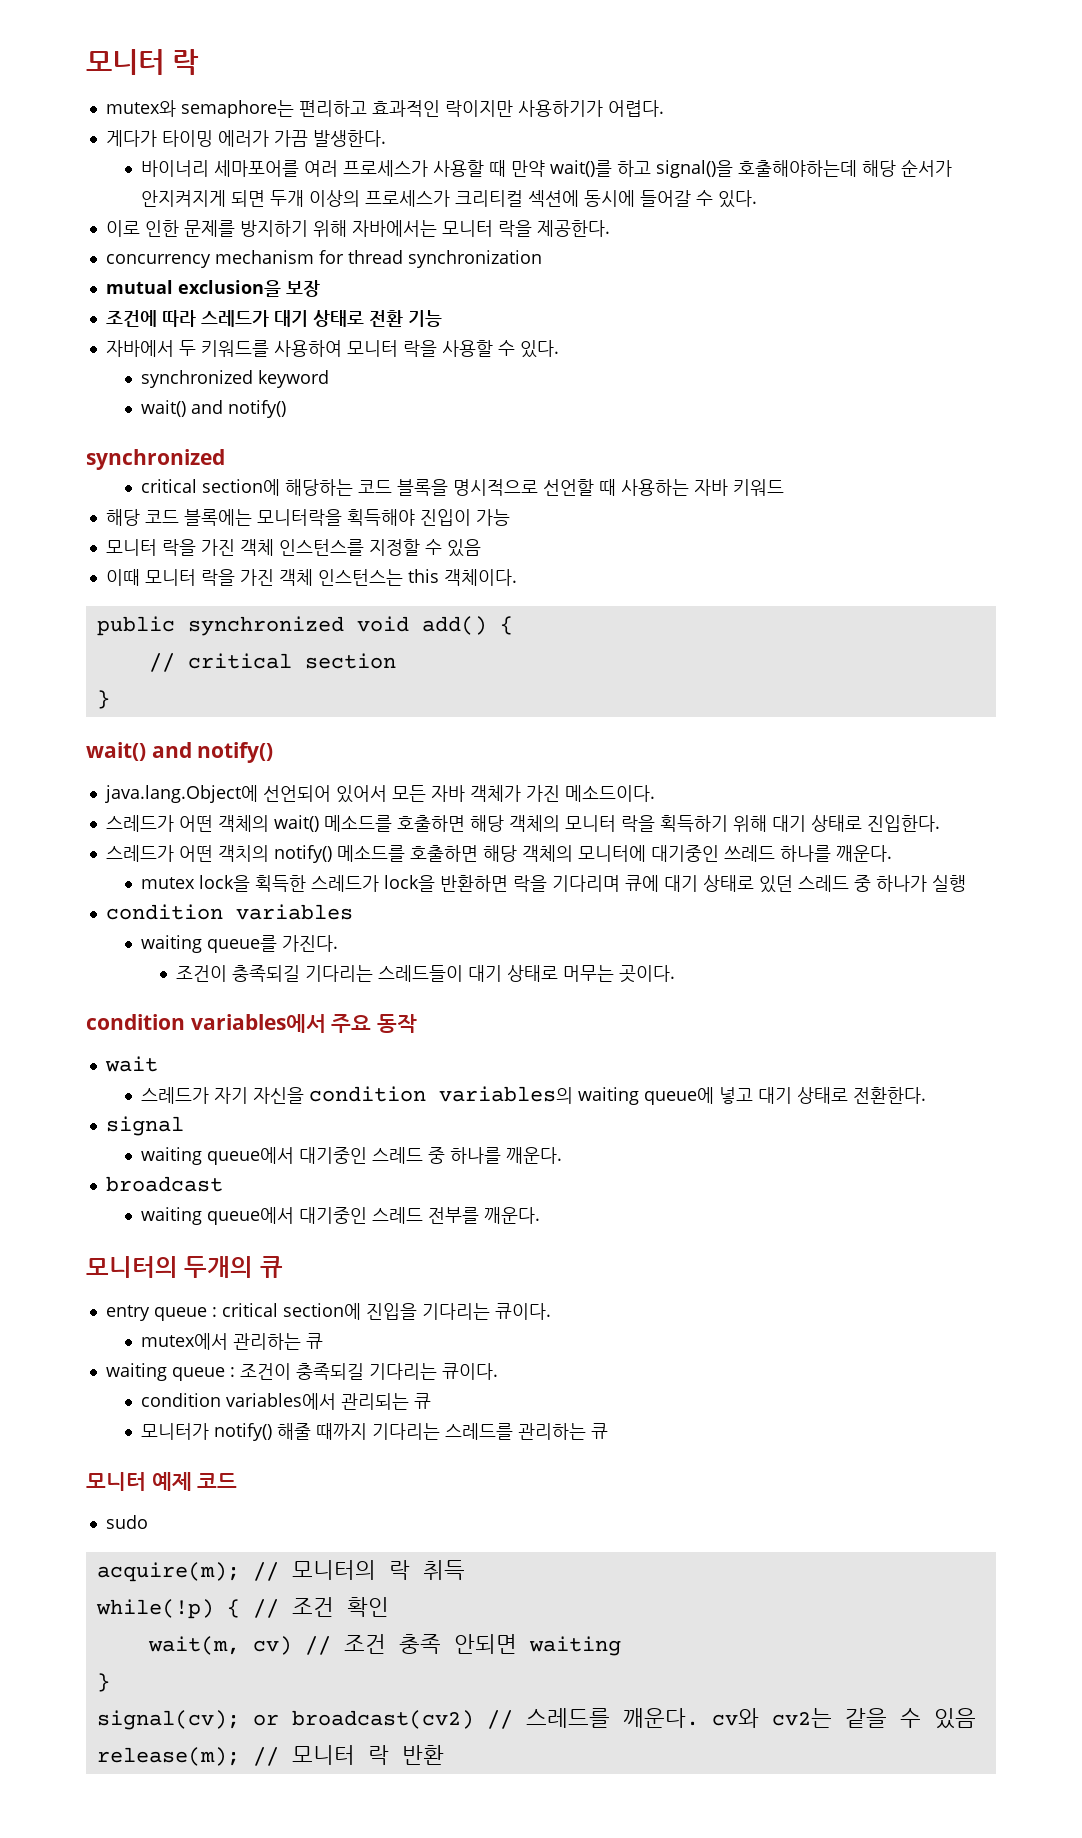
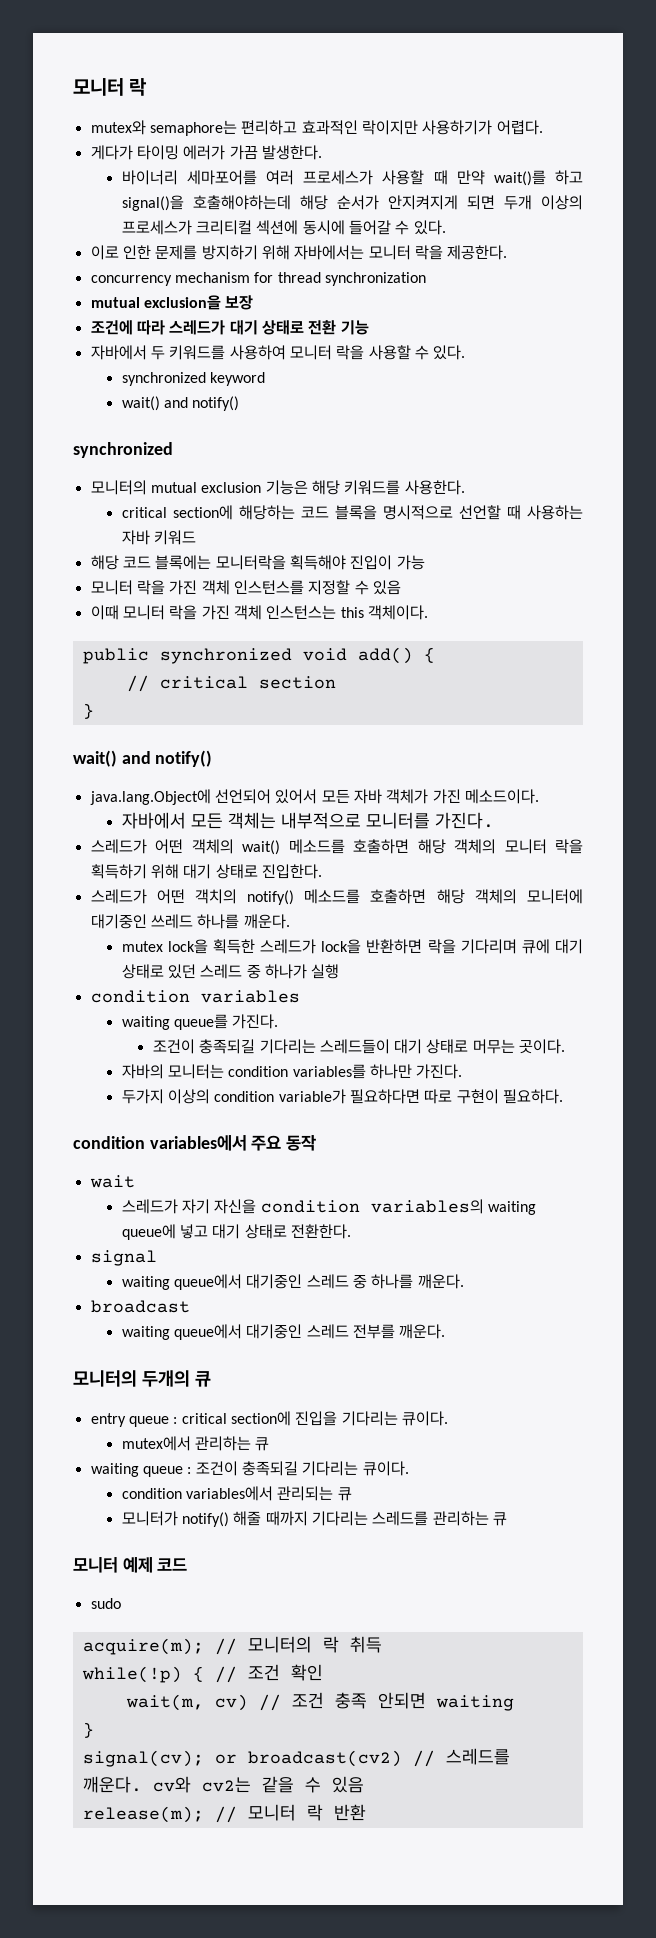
+ 모니터의 mutual exclusion 기능은 해당 키워드를 사용한다.
+ 자바에서 모든 객체는 내부적으로 모니터를 가진다.
+ 자바의 모니터는 condition variables를 하나만 가진다.
+ 두가지 이상의 condition variable가 필요하다면 따로 구현이 필요하다.

